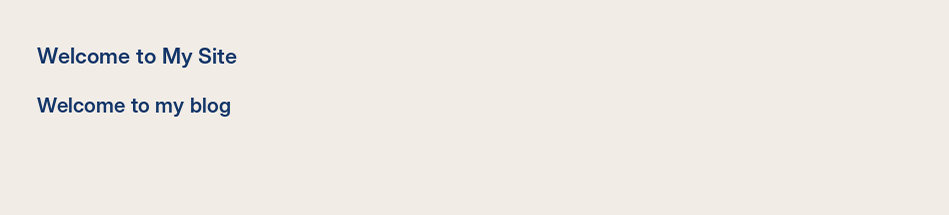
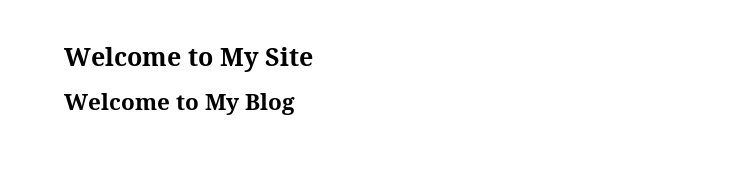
- Welcome to my blog
+ Welcome to My Blog

